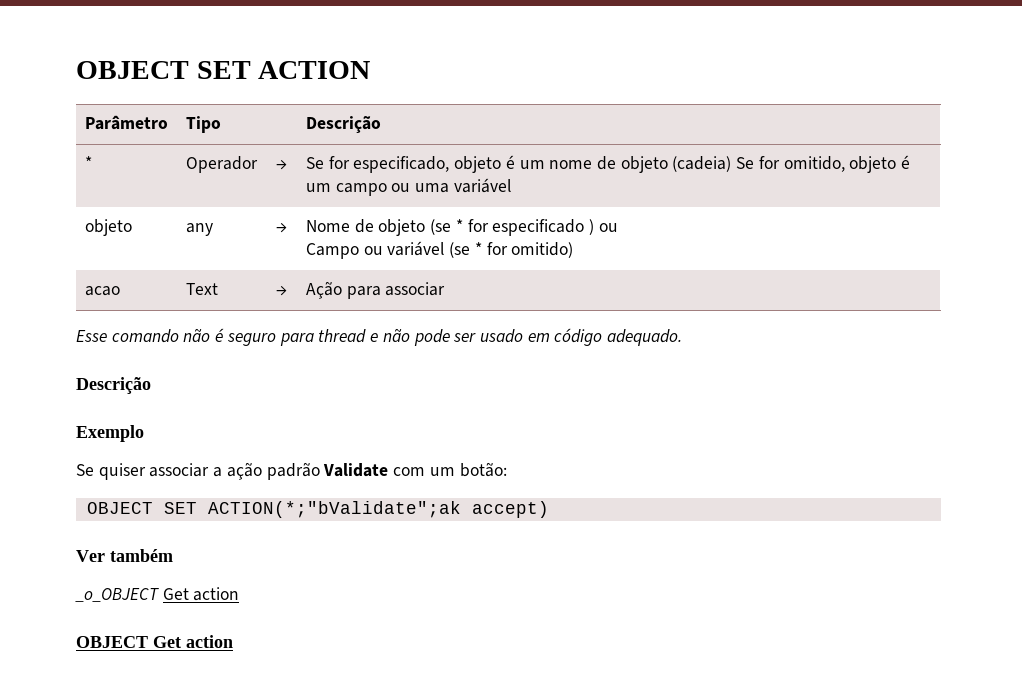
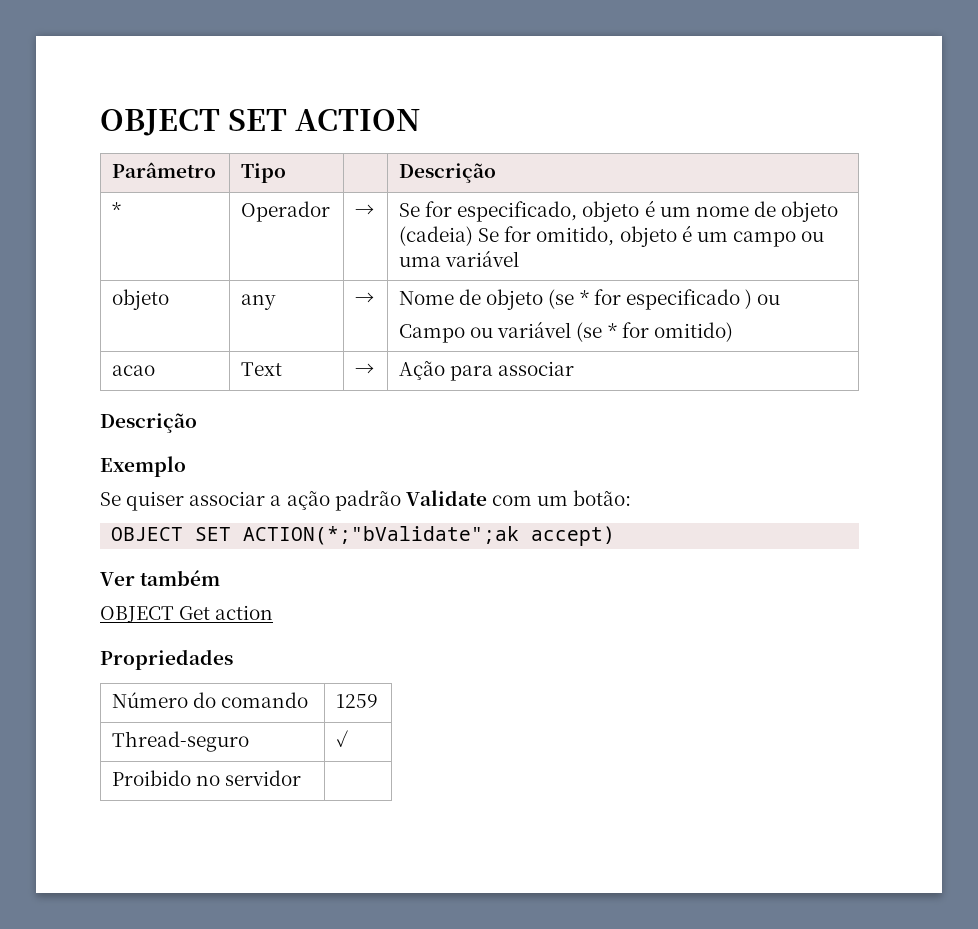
- Esse comando não é seguro para thread e não pode ser usado em código adequado.
- _o_OBJECT Get action
+ OBJECT Get action
- OBJECT Get action
+ Propriedades
+ Número do comando | 1259
+ Thread-seguro | ✓
+ Proibido no servidor |

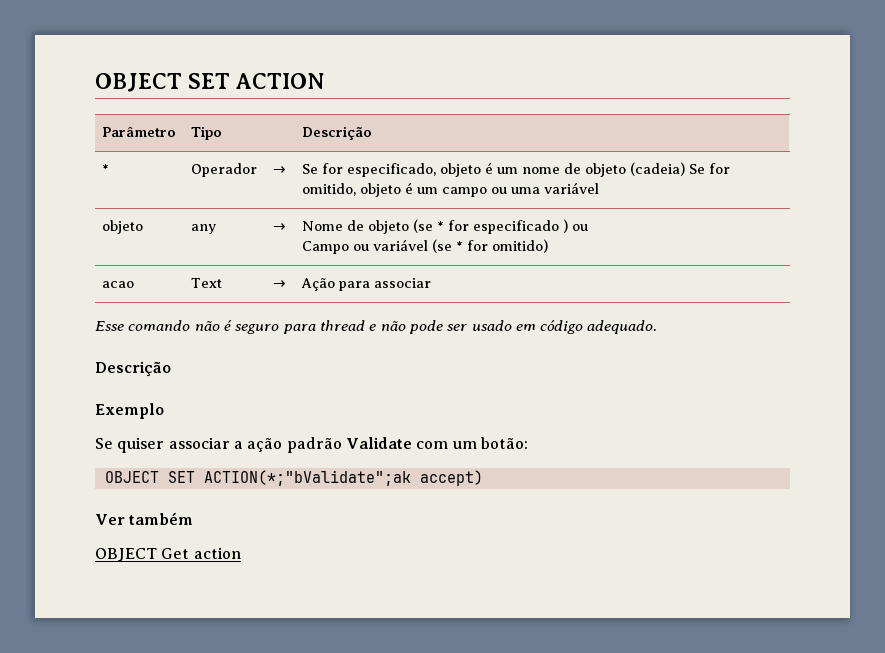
+ Esse comando não é seguro para thread e não pode ser usado em código adequado.
- Propriedades
- Número do comando | 1259
- Thread-seguro | ✓
- Proibido no servidor |

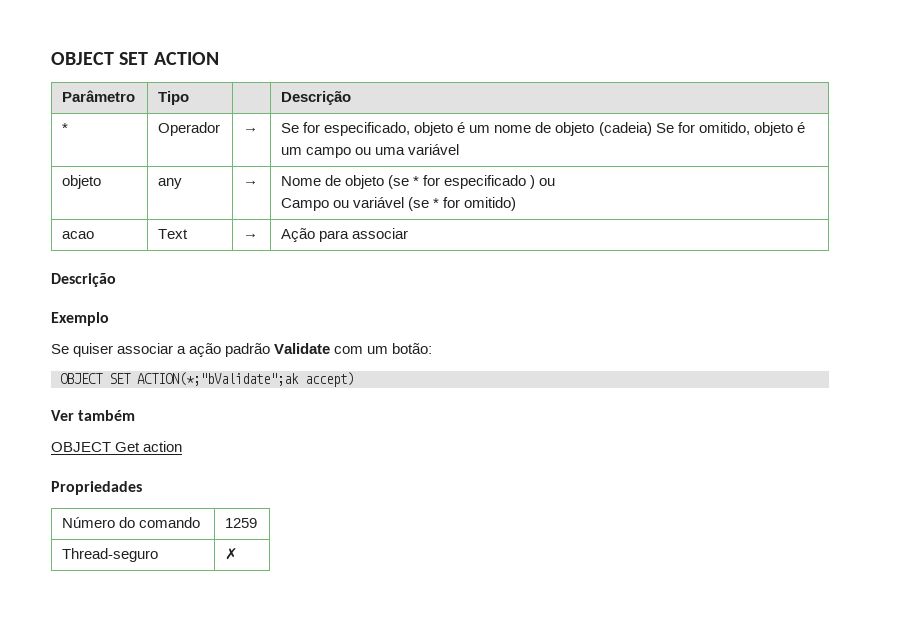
- Esse comando não é seguro para thread e não pode ser usado em código adequado.
+ Propriedades
+ Número do comando | 1259
+ Thread-seguro | ✗

